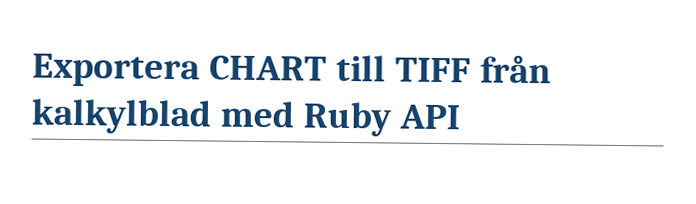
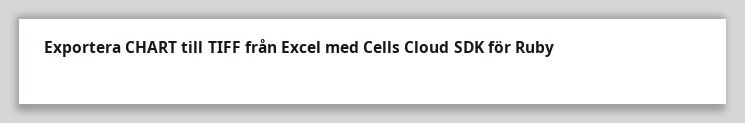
- Exportera CHART till TIFF från kalkylblad med Ruby API
+ Exportera CHART till TIFF från Excel med Cells Cloud SDK för Ruby

